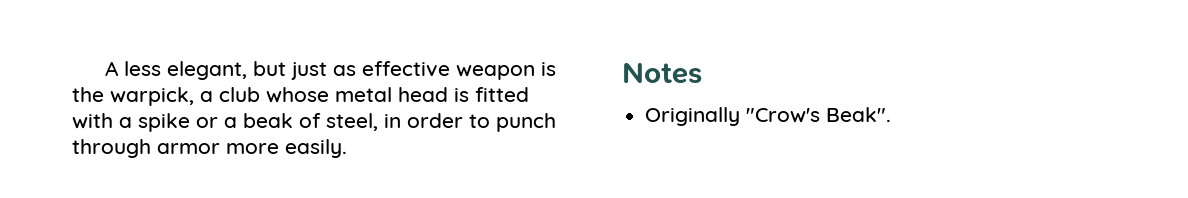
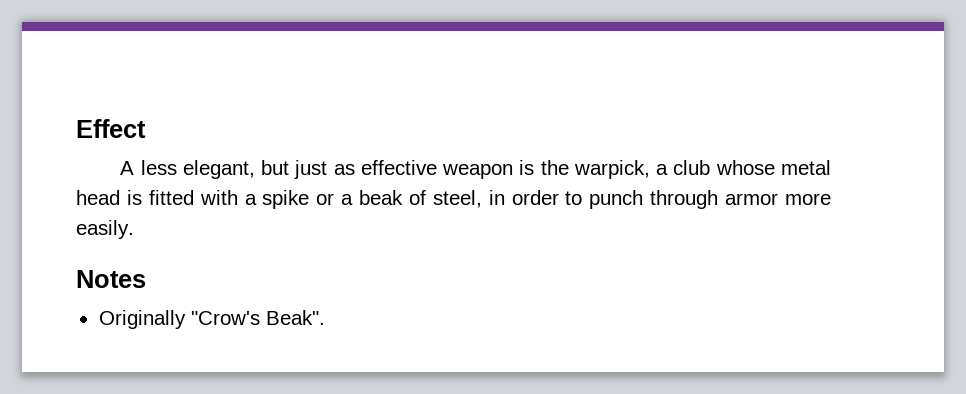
+ Effect

